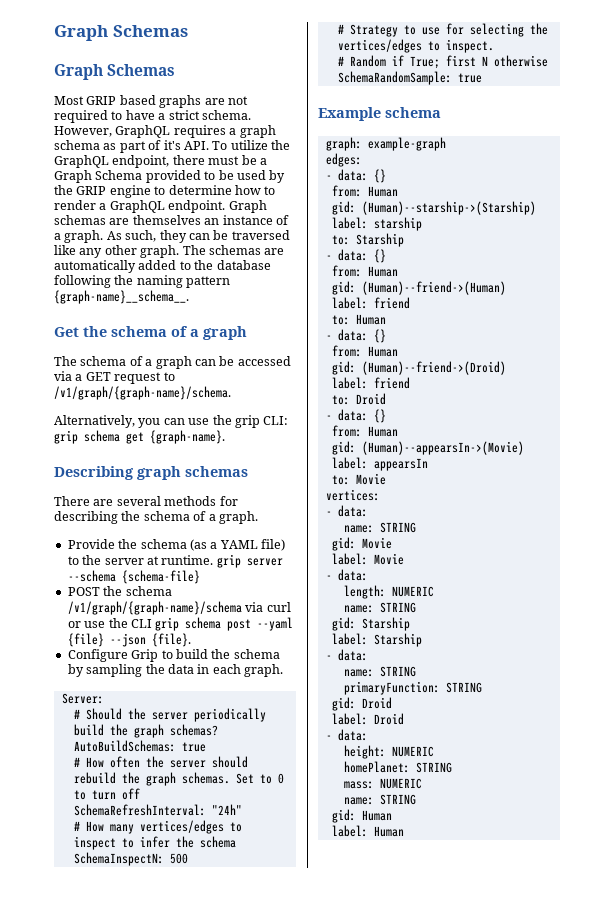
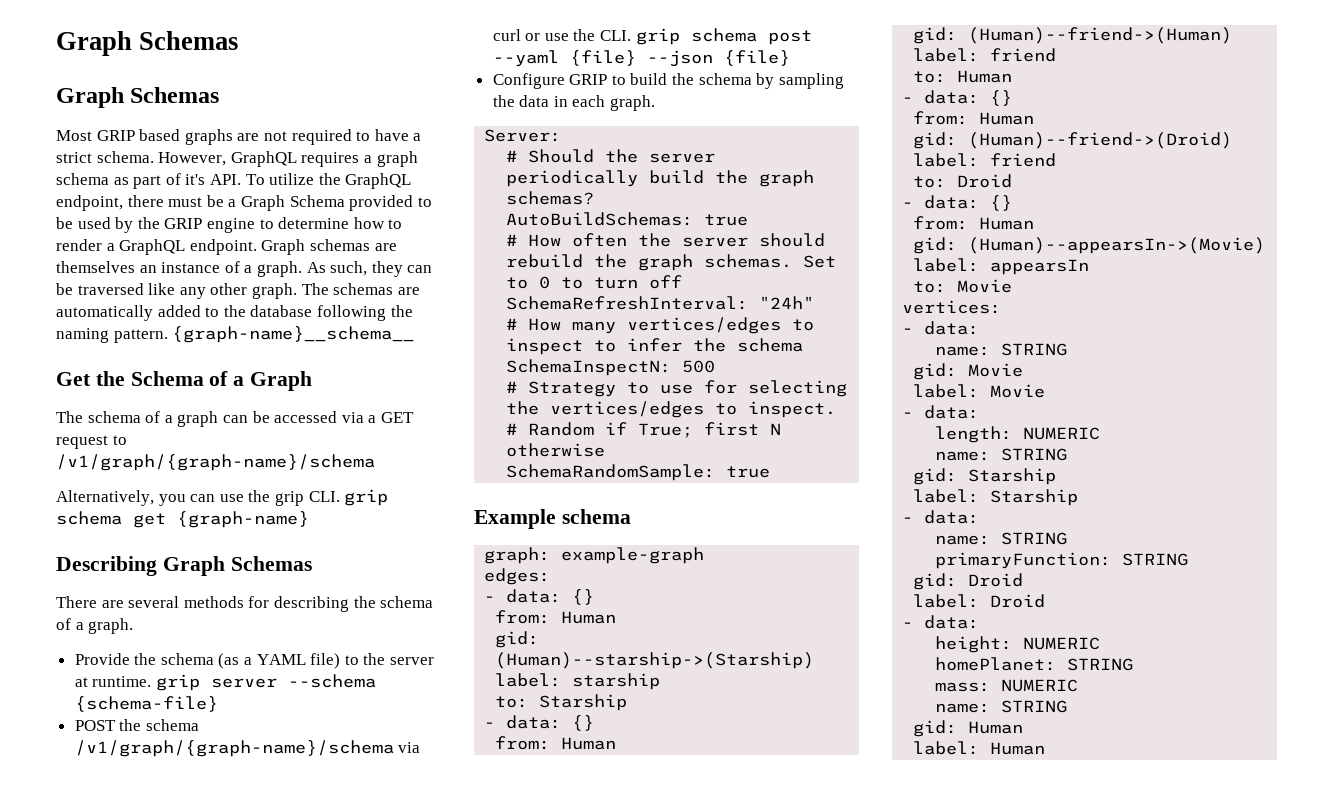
- The schemas are automatically added to the database following the naming pattern {graph-name}__schema__.
+ The schemas are automatically added to the database following the naming pattern. {graph-name}__schema__
- Get the schema of a graph
+ Get the Schema of a Graph
- The schema of a graph can be accessed via a GET request to /v1/graph/{graph-name}/schema.
+ The schema of a graph can be accessed via a GET request to /v1/graph/{graph-name}/schema
- Alternatively, you can use the grip CLI: grip schema get {graph-name}.
+ Alternatively, you can use the grip CLI. grip schema get {graph-name}
- Describing graph schemas
+ Describing Graph Schemas
- POST the schema /v1/graph/{graph-name}/schema via curl or use the CLI grip schema post --yaml {file} --json {file}.
+ POST the schema /v1/graph/{graph-name}/schema via curl or use the CLI. grip schema post --yaml {file} --json {file}
- Configure Grip to build the schema by sampling the data in each graph.
+ Configure GRIP to build the schema by sampling the data in each graph.

